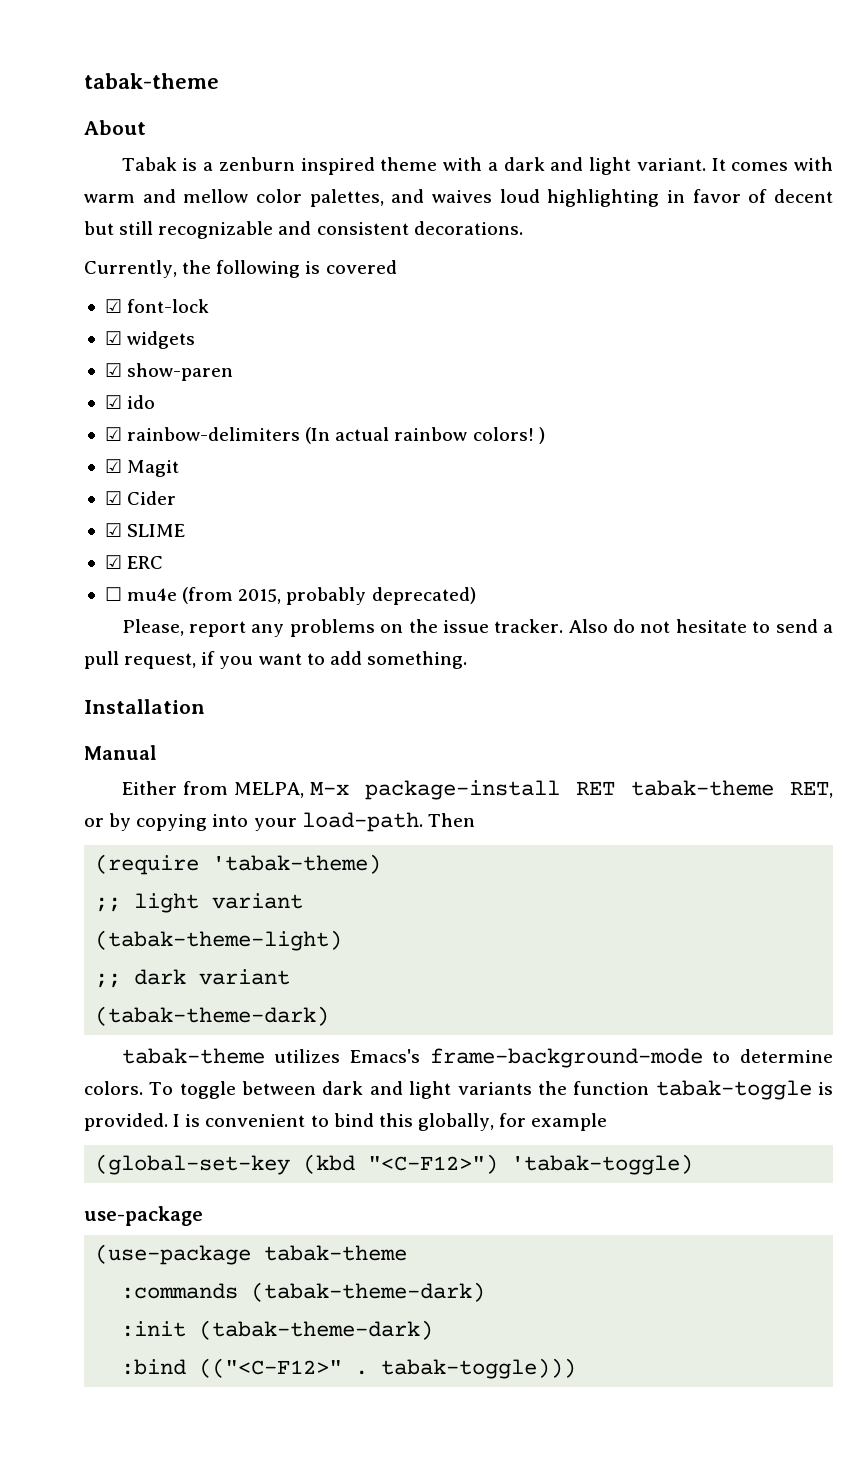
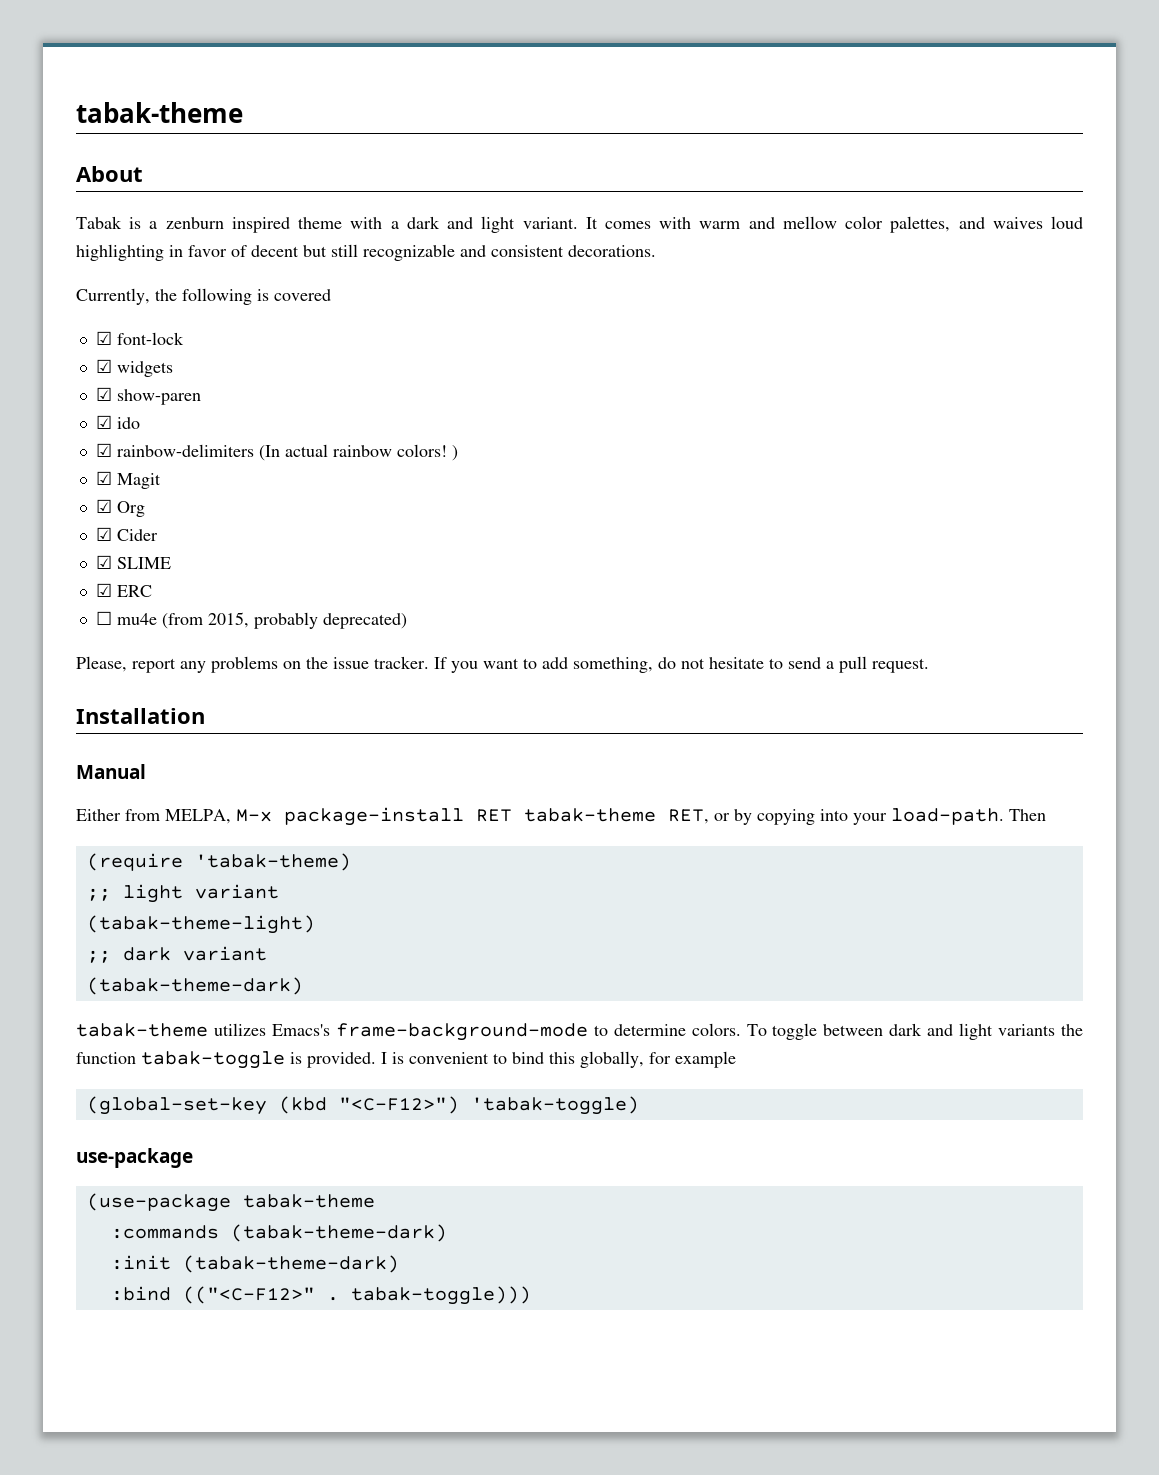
+ ☑ Org
- Also do not hesitate to send a pull request, if you want to add something.
+ If you want to add something, do not hesitate to send a pull request.

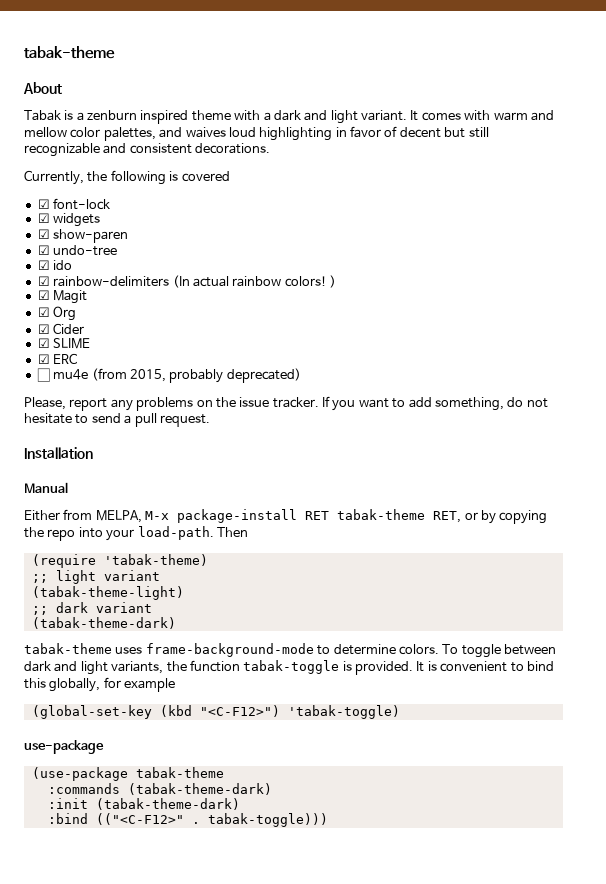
+ ☑ undo-tree
- Either from MELPA, M-x package-install RET tabak-theme RET, or by copying into your load-path.
+ Either from MELPA, M-x package-install RET tabak-theme RET, or by copying the repo into your load-path.
- tabak-theme utilizes Emacs's frame-background-mode to determine colors.
+ tabak-theme uses frame-background-mode to determine colors.
- To toggle between dark and light variants the function tabak-toggle is provided.
+ To toggle between dark and light variants, the function tabak-toggle is provided.
- I is convenient to bind this globally, for example
+ It is convenient to bind this globally, for example

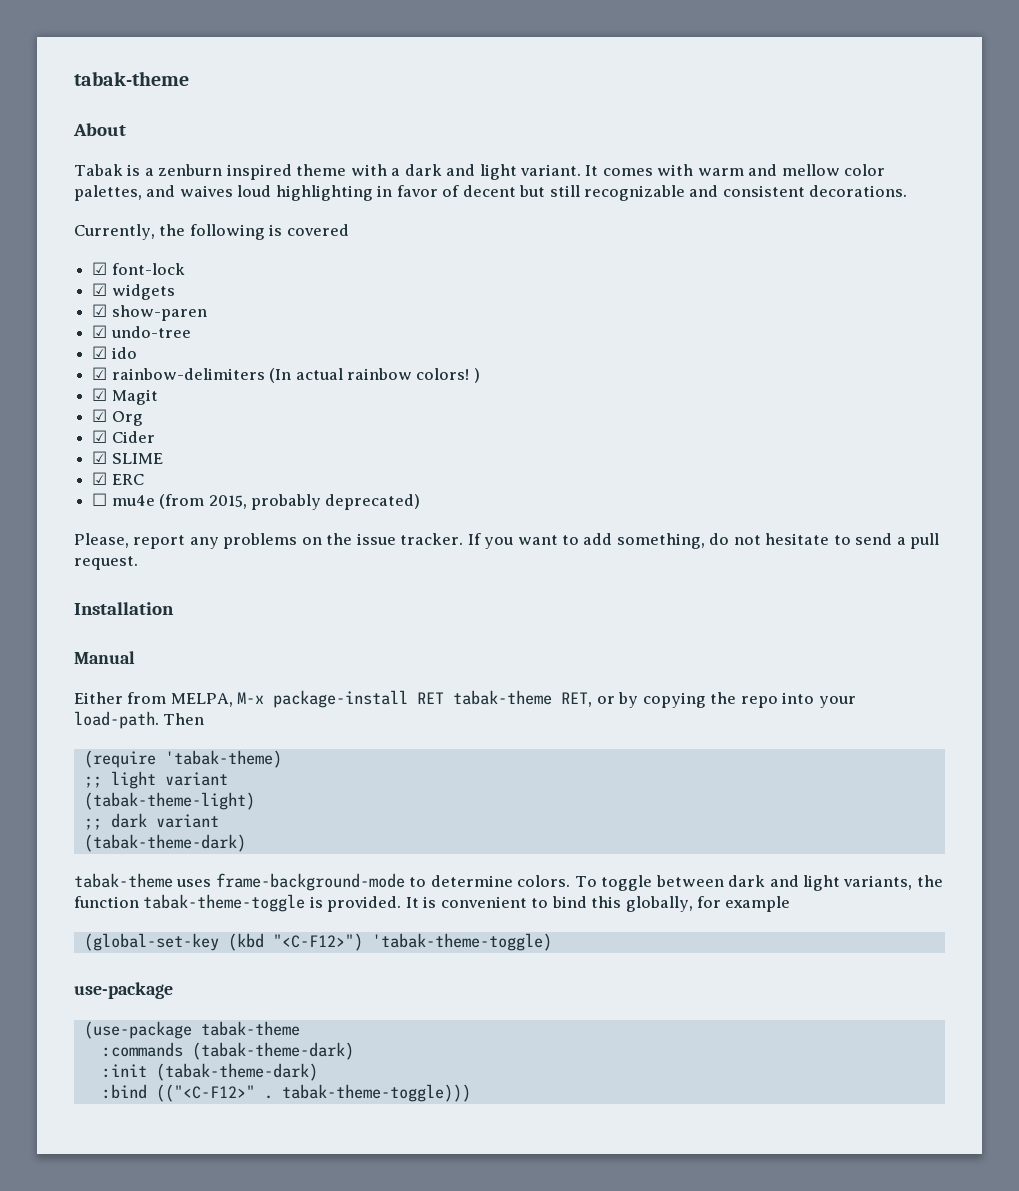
- To toggle between dark and light variants, the function tabak-toggle is provided.
+ To toggle between dark and light variants, the function tabak-theme-toggle is provided.
- (global-set-key (kbd "<C-F12>") 'tabak-toggle)
+ (global-set-key (kbd "<C-F12>") 'tabak-theme-toggle)
- :bind (("<C-F12>" . tabak-toggle)))
+ :bind (("<C-F12>" . tabak-theme-toggle)))

